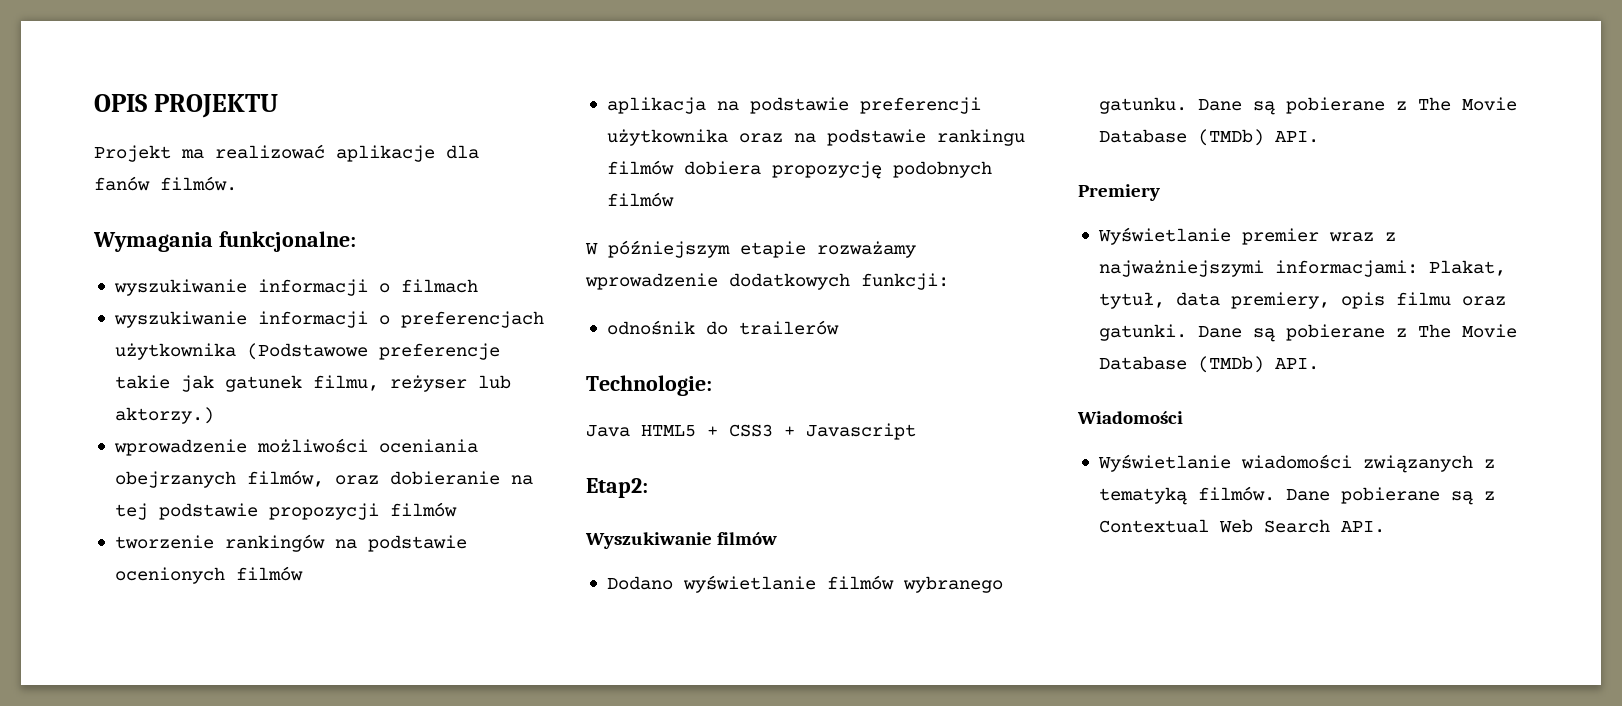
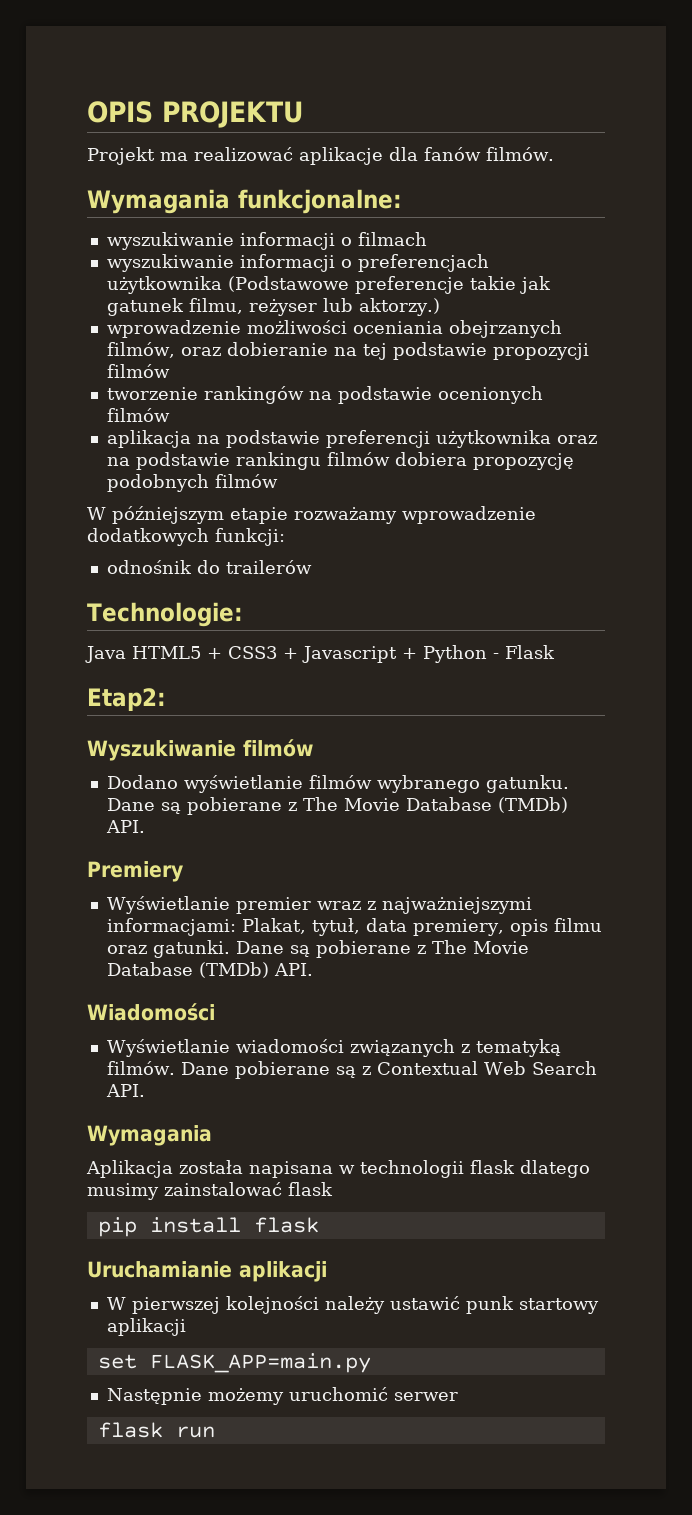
- Java HTML5 + CSS3 + Javascript
+ Java HTML5 + CSS3 + Javascript + Python - Flask
  Dane pobierane są z Contextual Web Search API.
+ Wymagania
+ Aplikacja została napisana w technologii flask dlatego musimy zainstalować flask
+ pip install flask
+ Uruchamianie aplikacji
+ W pierwszej kolejności należy ustawić punk startowy aplikacji
+ set FLASK_APP=main.py
+ Następnie możemy uruchomić serwer
+ flask run

